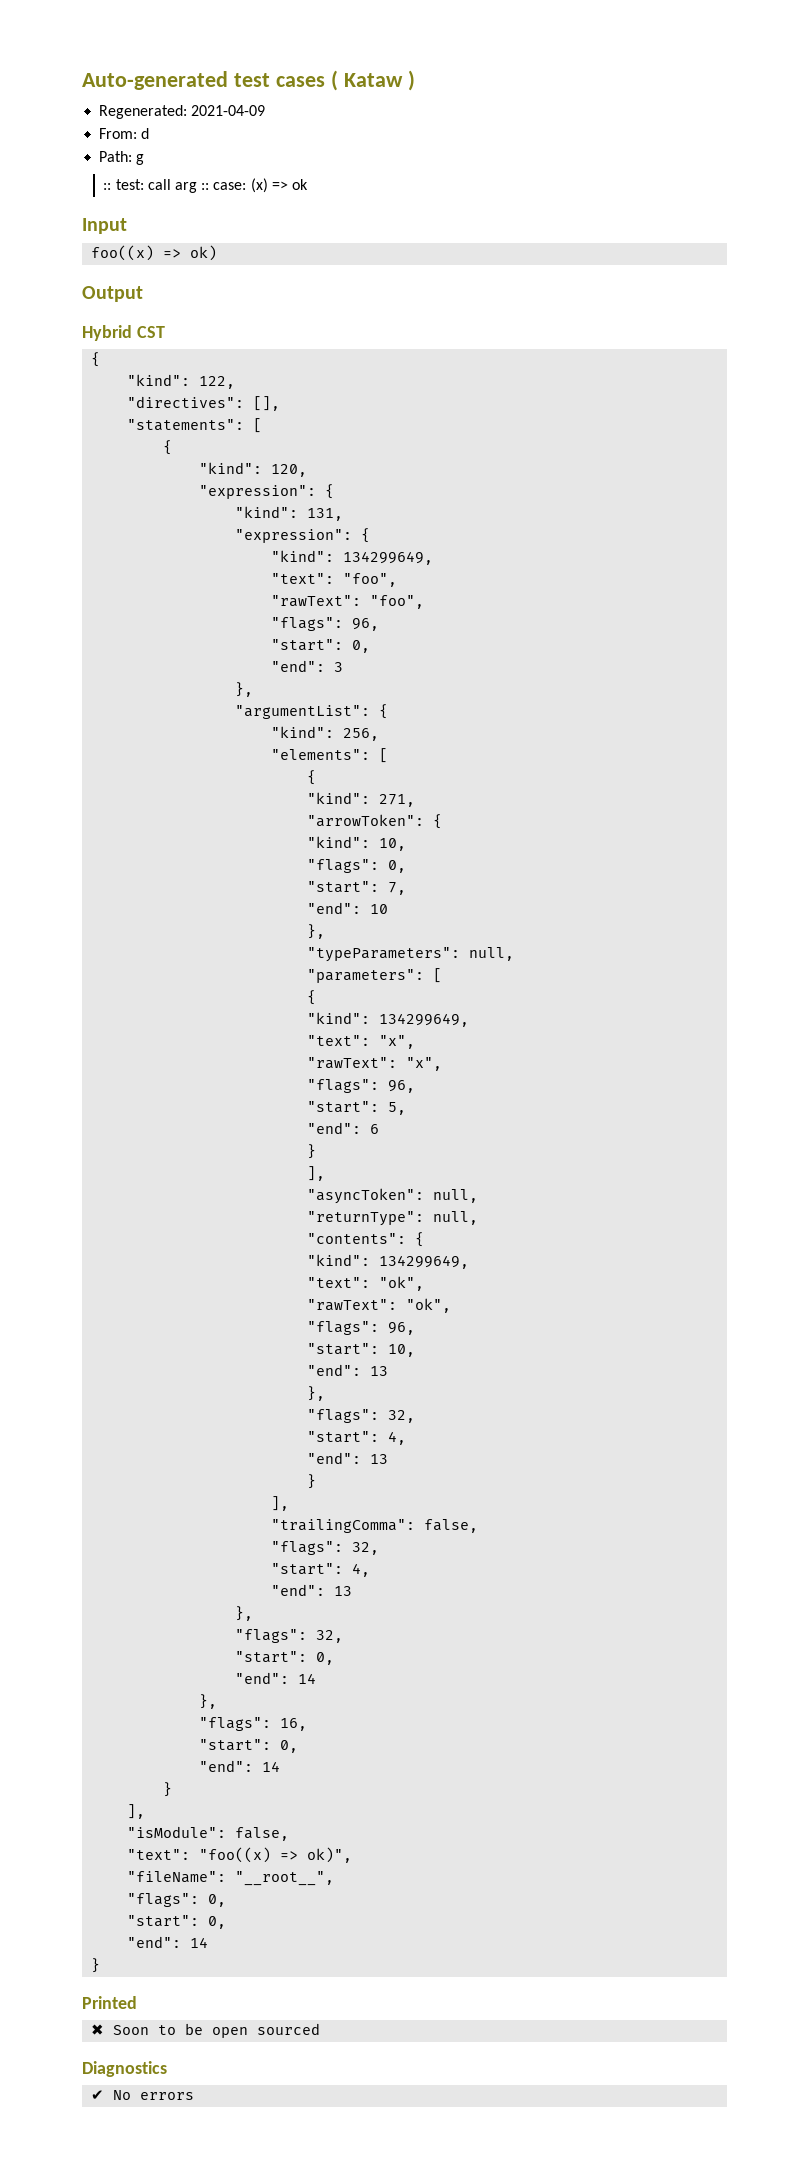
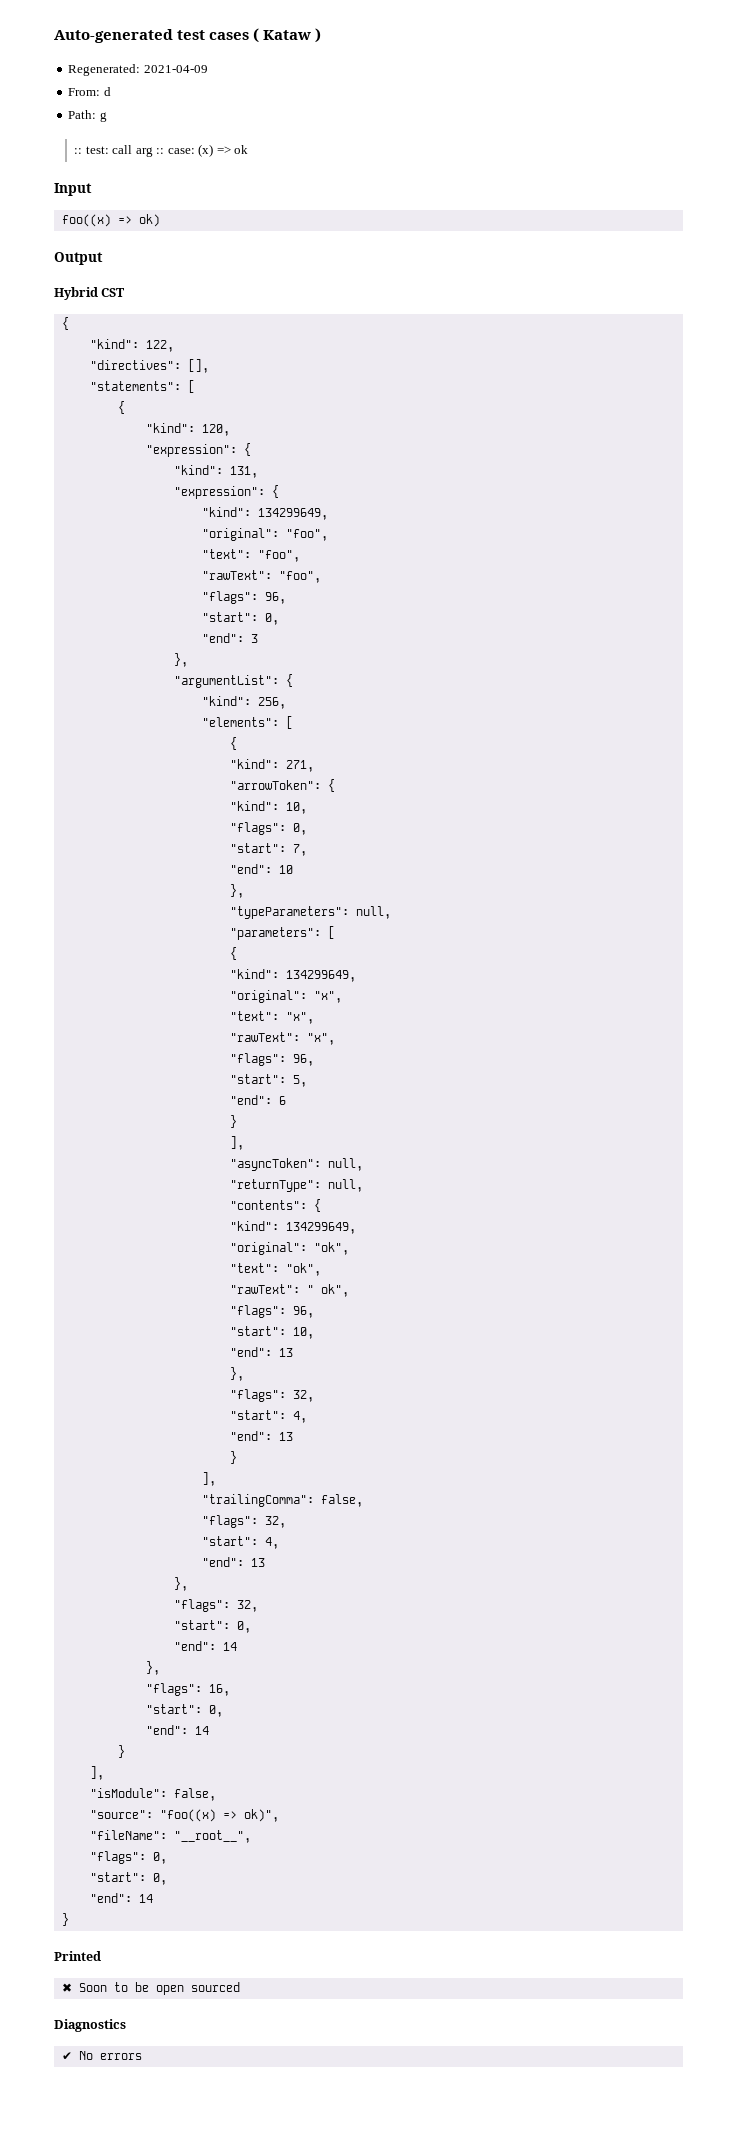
+ "original": "foo",
+ "original": "x",
+ "original": "ok",
- "rawText": "ok",
+ "rawText": " ok",
- "text": "foo((x) => ok)",
+ "source": "foo((x) => ok)",

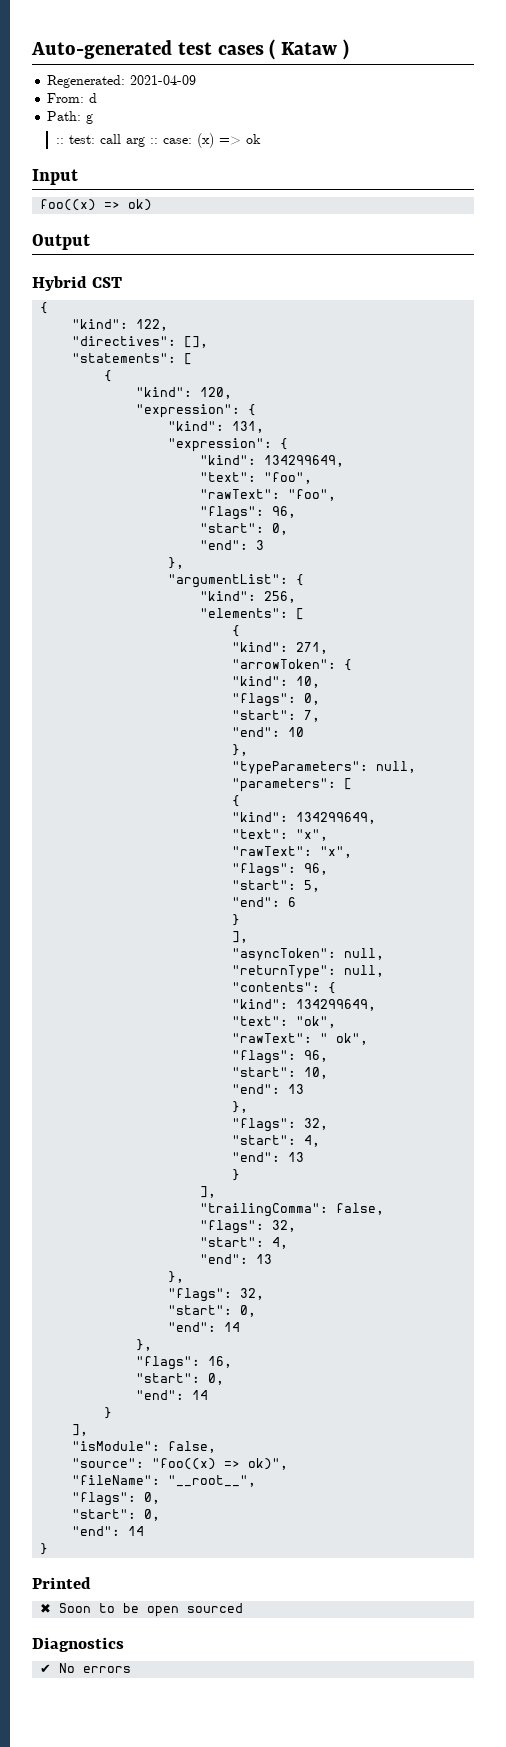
- "original": "foo",
- "original": "x",
- "original": "ok",

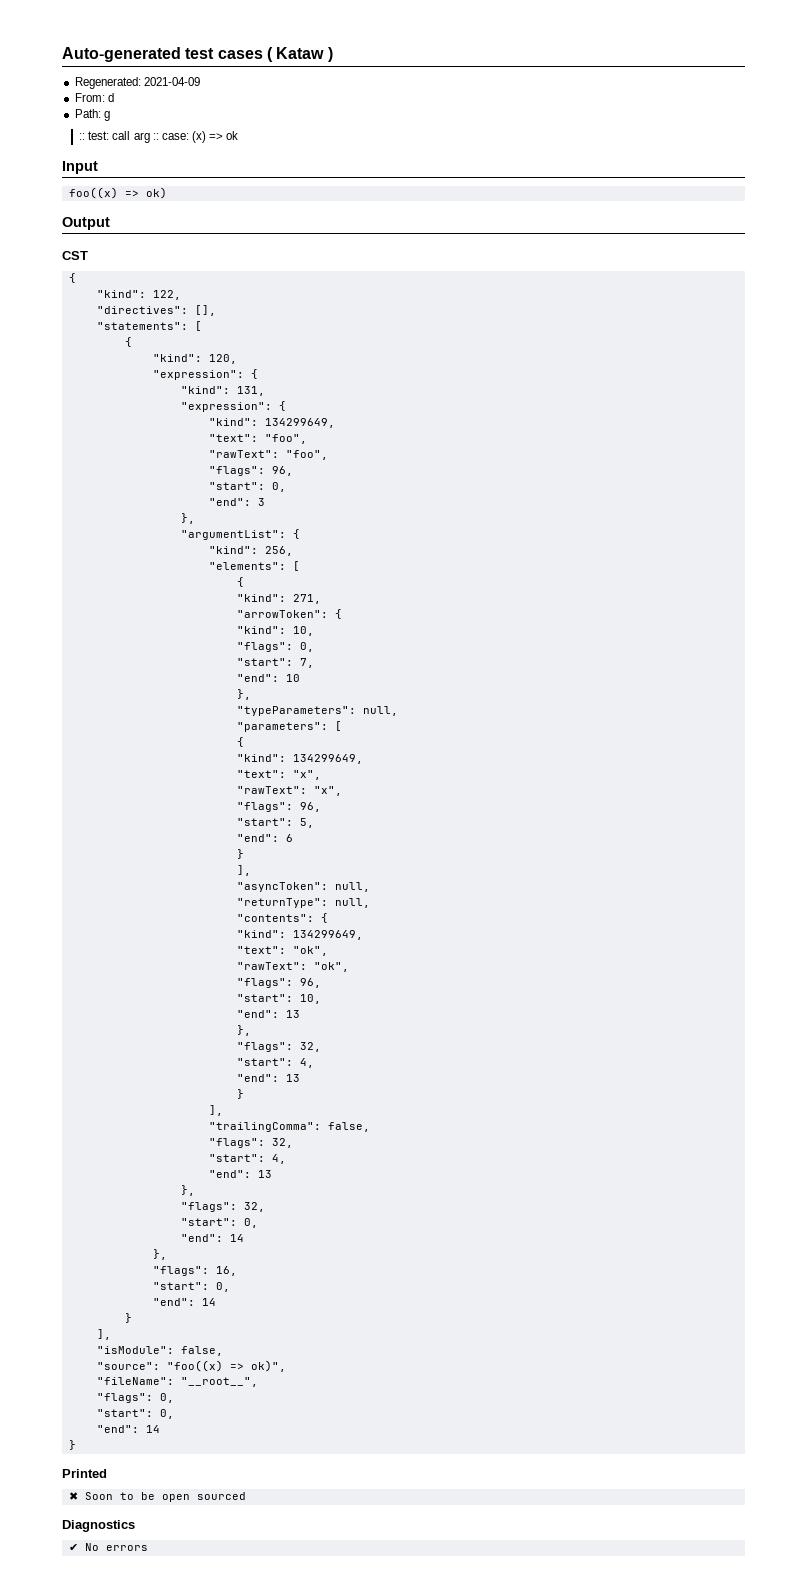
- Hybrid CST
+ CST
- "rawText": " ok",
+ "rawText": "ok",

